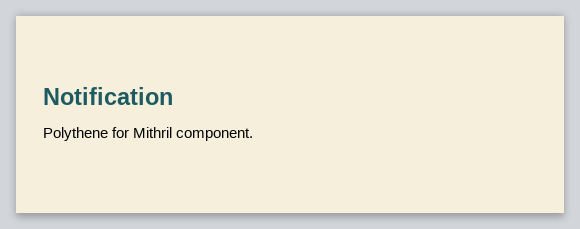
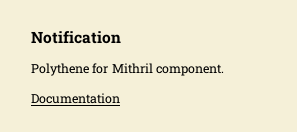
+ Documentation

